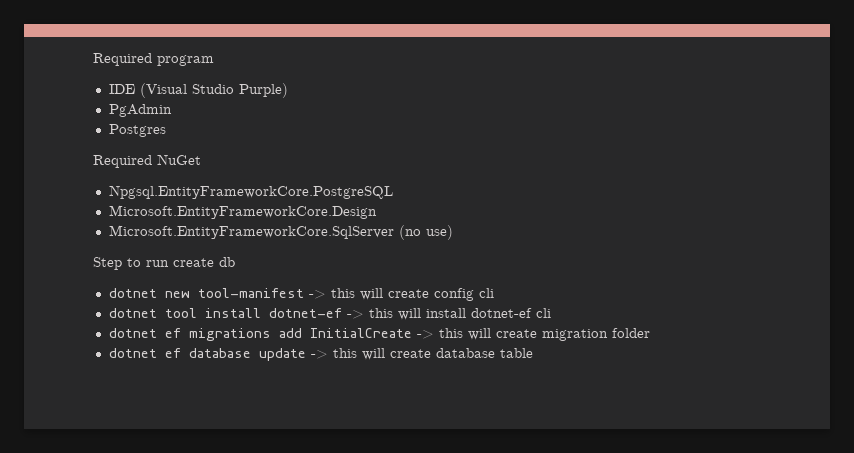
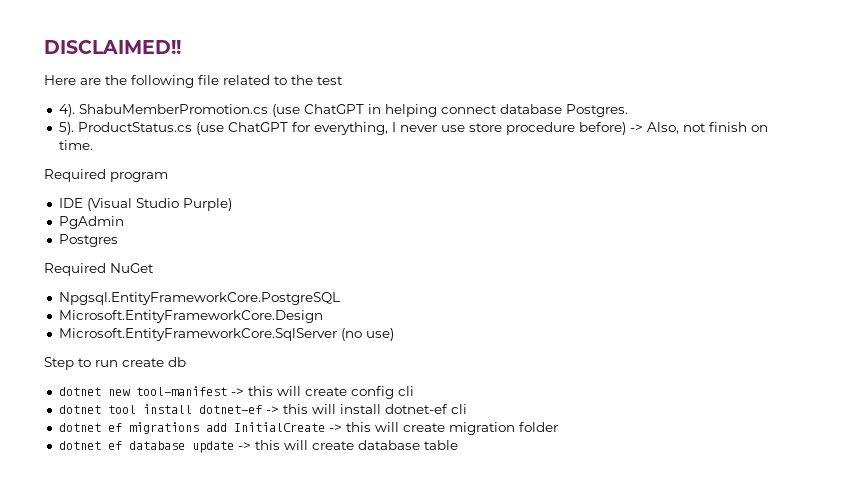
+ DISCLAIMED!!
+ Here are the following file related to the test
+ 4). ShabuMemberPromotion.cs (use ChatGPT in helping connect database Postgres.
+ 5). ProductStatus.cs (use ChatGPT for everything, I never use store procedure before) -> Also, not finish on time.

